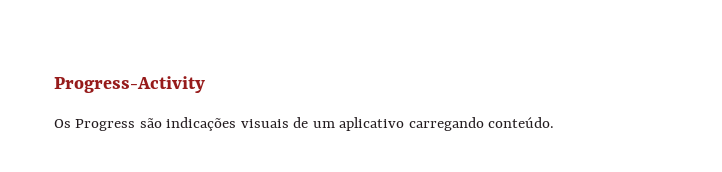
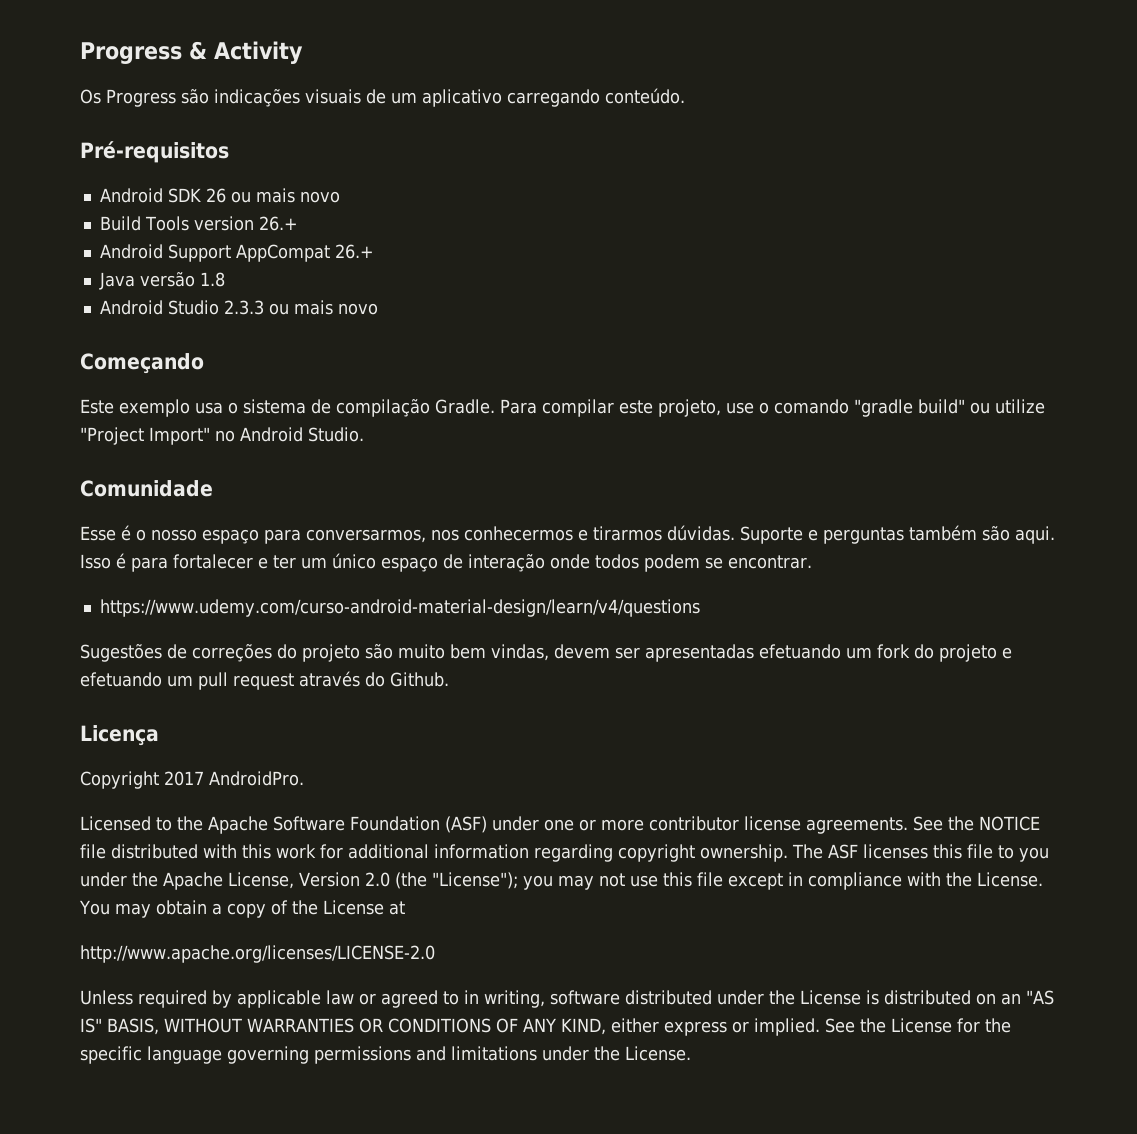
- Progress-Activity
+ Progress & Activity
+ Pré-requisitos
+ Android SDK 26 ou mais novo
+ Build Tools version 26.+
+ Android Support AppCompat 26.+
+ Java versão 1.8
+ Android Studio 2.3.3 ou mais novo
+ Começando
+ Este exemplo usa o sistema de compilação Gradle. Para compilar este projeto, use o comando "gradle build" ou utilize "Project Import" no Android Studio.
+ Comunidade
+ Esse é o nosso espaço para conversarmos, nos conhecermos e tirarmos dúvidas. Suporte e perguntas também são aqui. Isso é para fortalecer e ter um único espaço de interação onde todos podem se encontrar.
+ https://www.udemy.com/curso-android-material-design/learn/v4/questions
+ Sugestões de correções do projeto são muito bem vindas, devem ser apresentadas efetuando um fork do projeto e efetuando um pull request através do Github.
+ Licença
+ Copyright 2017 AndroidPro.
+ Licensed to the Apache Software Foundation (ASF) under one or more contributor license agreements. See the NOTICE file distributed with this work for additional information regarding copyright ownership. The ASF licenses this file to you under the Apache License, Version 2.0 (the "License"); you may not use this file except in compliance with the License. You may obtain a copy of the License at
+ http://www.apache.org/licenses/LICENSE-2.0
+ Unless required by applicable law or agreed to in writing, software distributed under the License is distributed on an "AS IS" BASIS, WITHOUT WARRANTIES OR CONDITIONS OF ANY KIND, either express or implied. See the License for the specific language governing permissions and limitations under the License.

